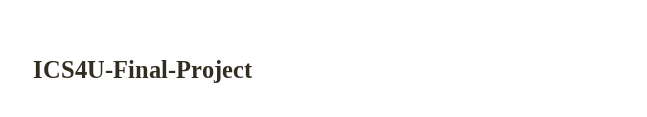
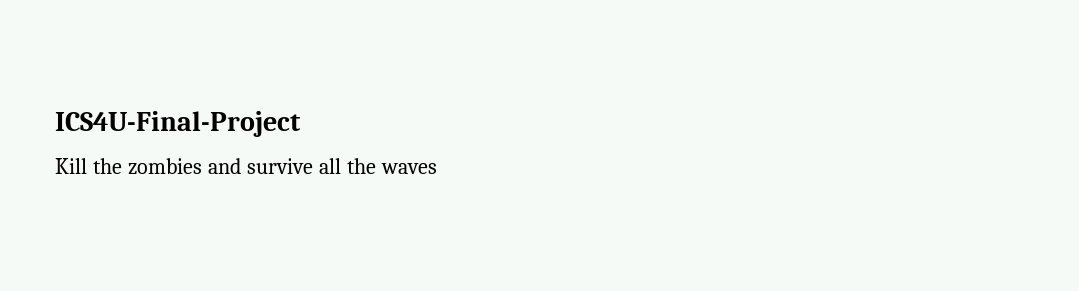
+ Kill the zombies and survive all the waves

